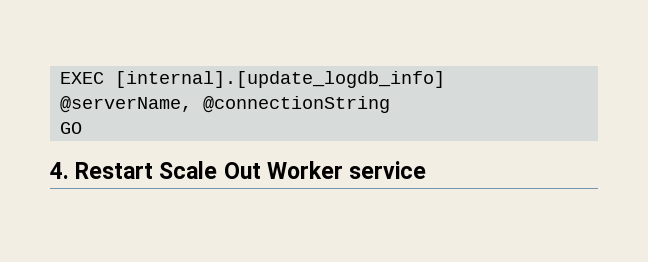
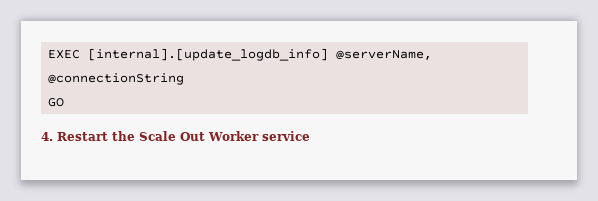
- 4. Restart Scale Out Worker service
+ 4. Restart the Scale Out Worker service

